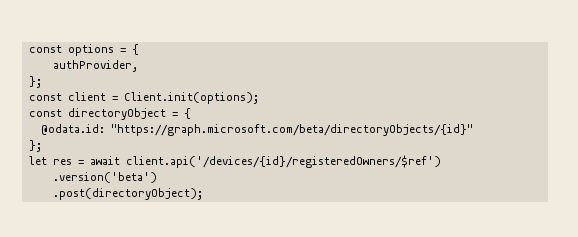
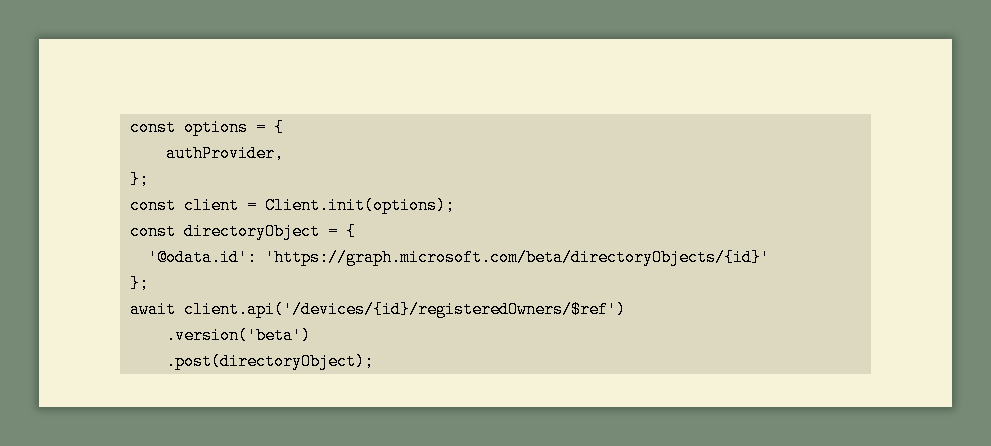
- @odata.id: "https://graph.microsoft.com/beta/directoryObjects/{id}"
+ '@odata.id': 'https://graph.microsoft.com/beta/directoryObjects/{id}'
  };
- let res = await client.api('/devices/{id}/registeredOwners/$ref')
+ await client.api('/devices/{id}/registeredOwners/$ref')

